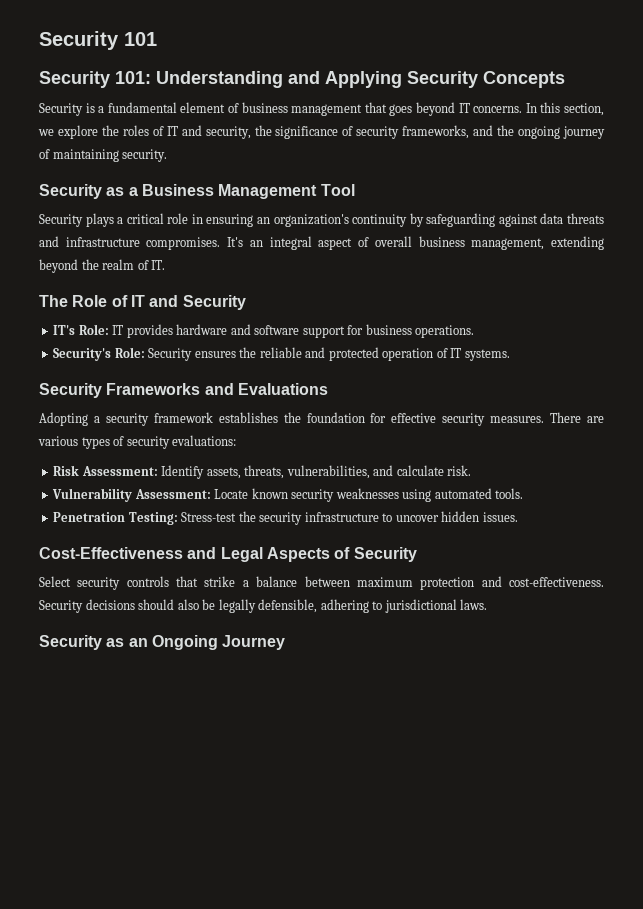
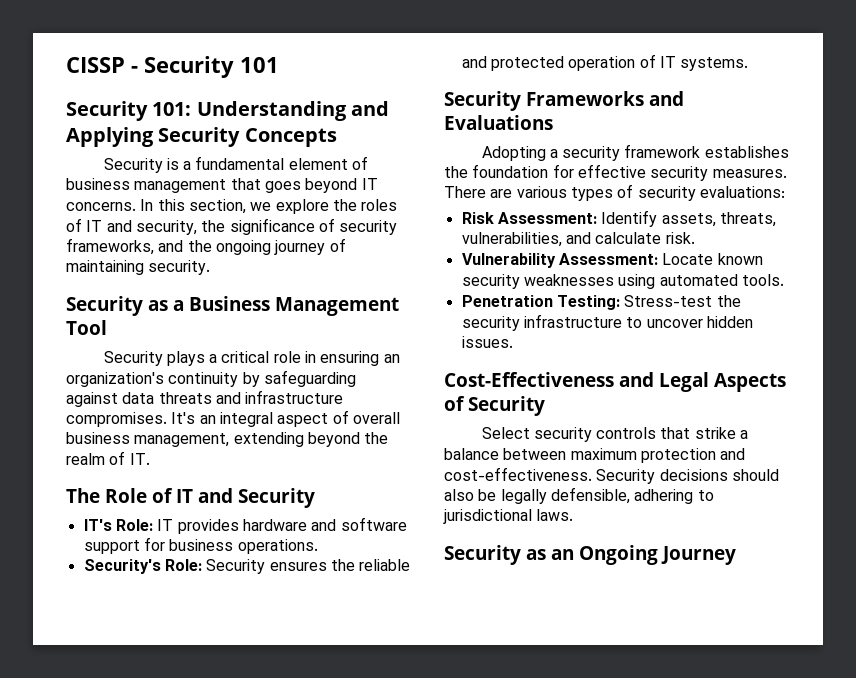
- Security 101
+ CISSP - Security 101

